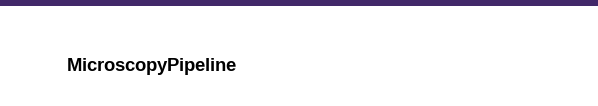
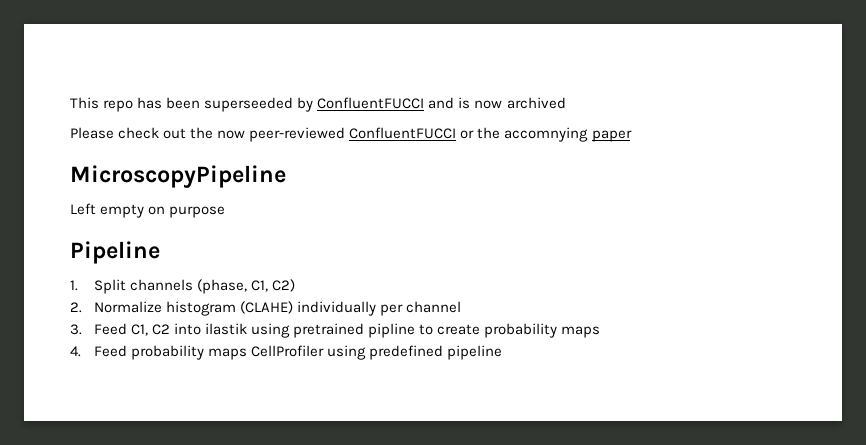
+ This repo has been superseeded by ConfluentFUCCI and is now archived
+ Please check out the now peer-reviewed ConfluentFUCCI or the accomnying paper
  MicroscopyPipeline
+ Left empty on purpose
+ Pipeline
+ 1. Split channels (phase, C1, C2)
+ 2. Normalize histogram (CLAHE) individually per channel
+ 3. Feed C1, C2 into ilastik using pretrained pipline to create probability maps
+ 4. Feed probability maps CellProfiler using predefined pipeline

